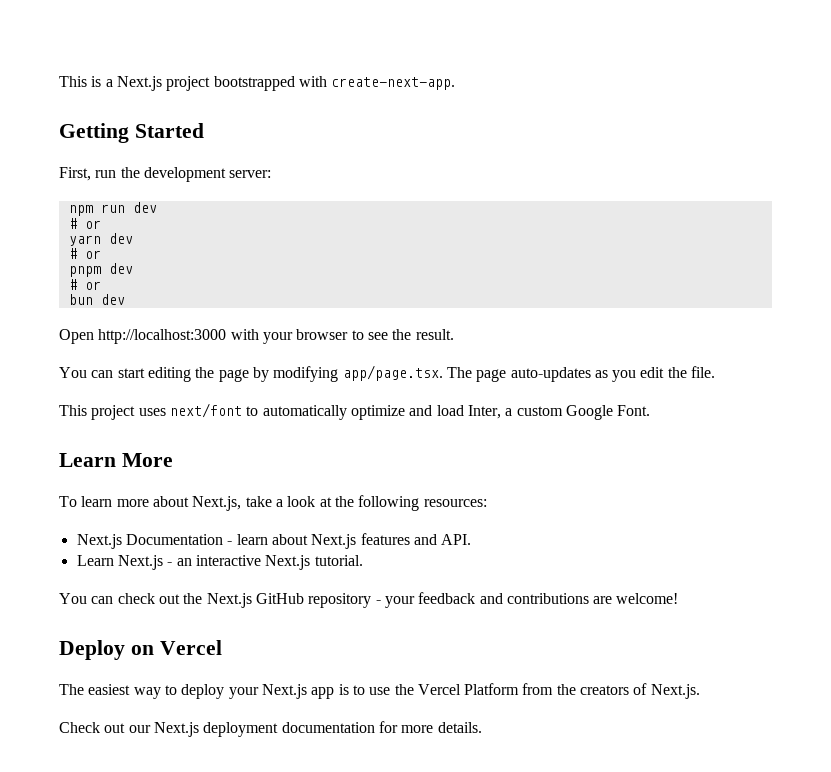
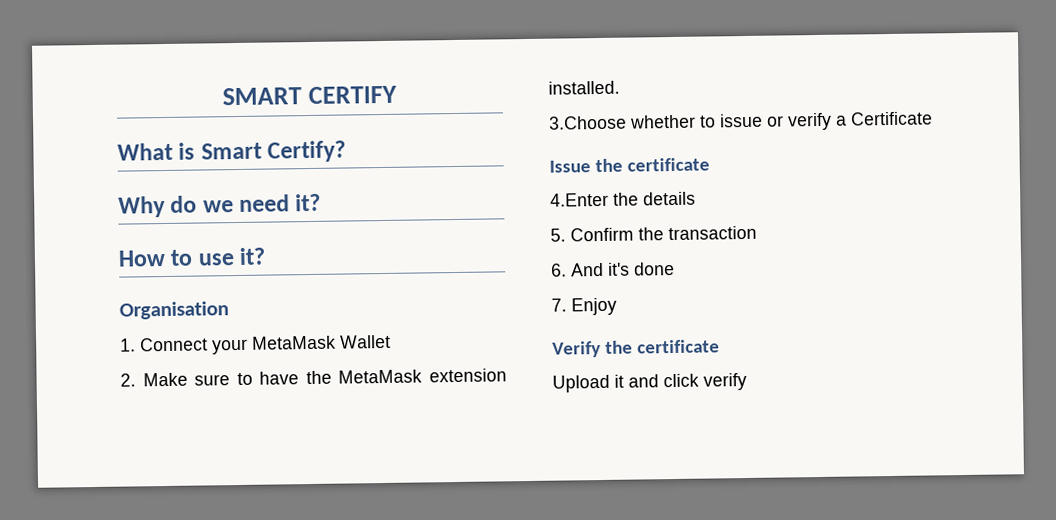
- This is a Next.js project bootstrapped with create-next-app.
- Getting Started
- First, run the development server:
- npm run dev
- # or
- yarn dev
- # or
- pnpm dev
- # or
- bun dev
- Open http://localhost:3000 with your browser to see the result.
- You can start editing the page by modifying app/page.tsx. The page auto-updates as you edit the file.
- This project uses next/font to automatically optimize and load Inter, a custom Google Font.
- Learn More
- To learn more about Next.js, take a look at the following resources:
- Next.js Documentation - learn about Next.js features and API.
- Learn Next.js - an interactive Next.js tutorial.
- You can check out the Next.js GitHub repository - your feedback and contributions are welcome!
- Deploy on Vercel
- The easiest way to deploy your Next.js app is to use the Vercel Platform from the creators of Next.js.
- Check out our Next.js deployment documentation for more details.
+ SMART CERTIFY
+ What is Smart Certify?
+ Why do we need it?
+ How to use it?
+ Organisation
+ 1. Connect your MetaMask Wallet
+ 2. Make sure to have the MetaMask extension installed.
+ 3.Choose whether to issue or verify a Certificate
+ Issue the certificate
+ 4.Enter the details
+ 5. Confirm the transaction
+ 6. And it's done
+ 7. Enjoy
+ Verify the certificate
+ Upload it and click verify

